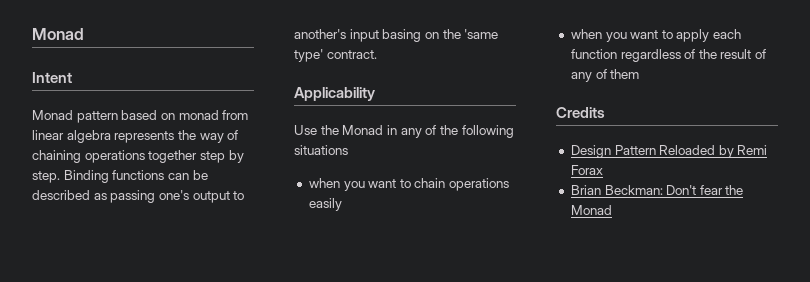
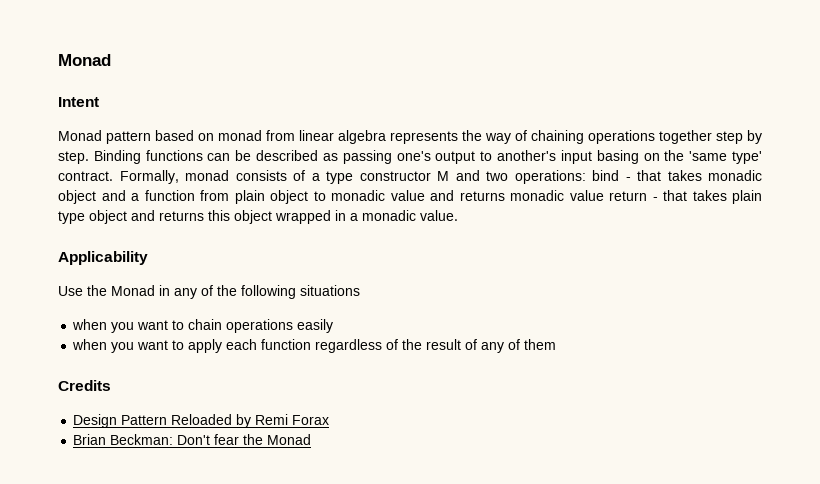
+ Formally, monad consists of a type constructor M and two operations: bind - that takes monadic object and a function from plain object to monadic value and returns monadic value return - that takes plain type object and returns this object wrapped in a monadic value.

